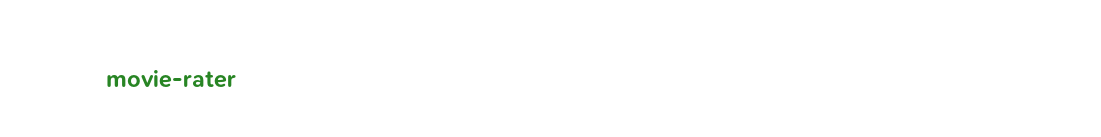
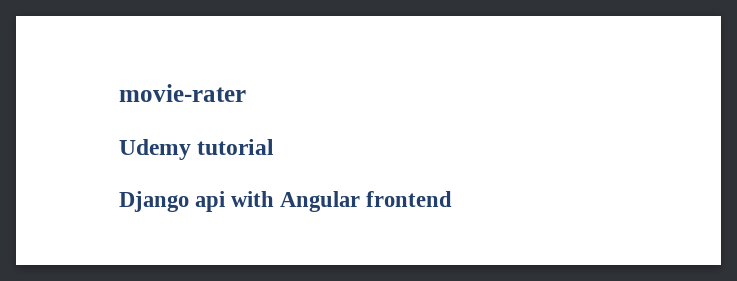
+ Udemy tutorial
+ Django api with Angular frontend

